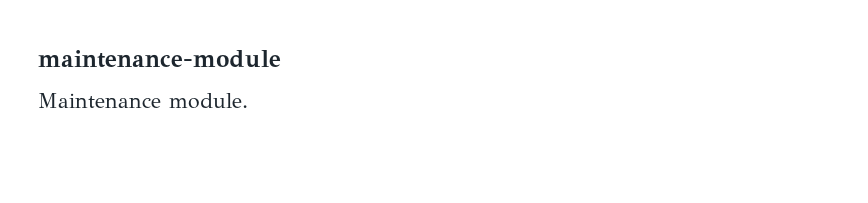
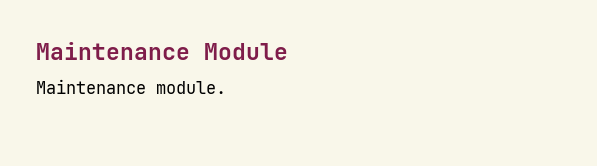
- maintenance-module
+ Maintenance Module

